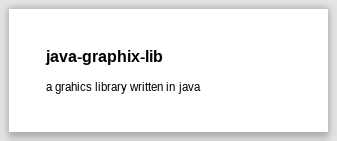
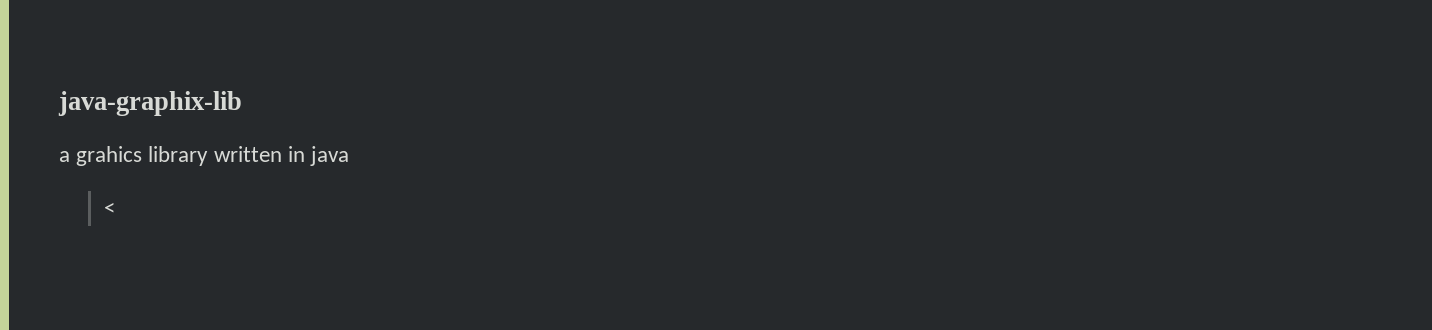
+ <

